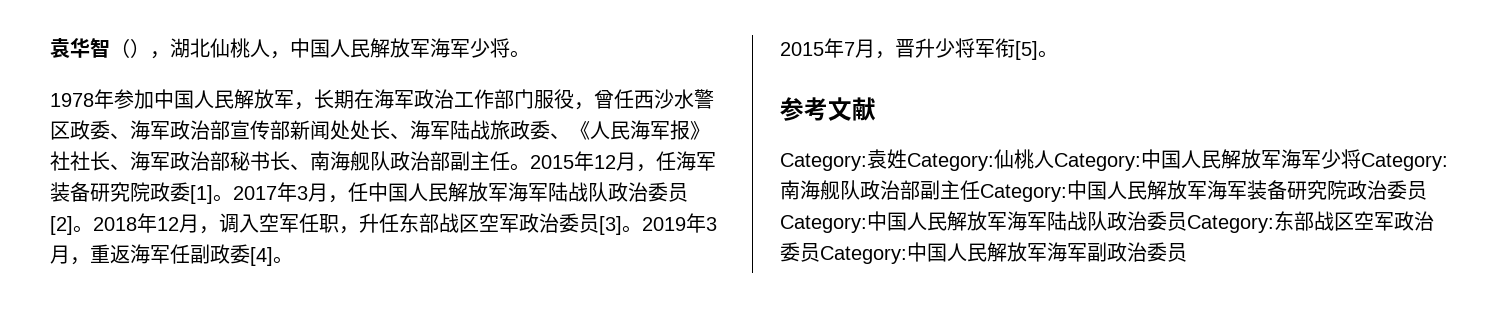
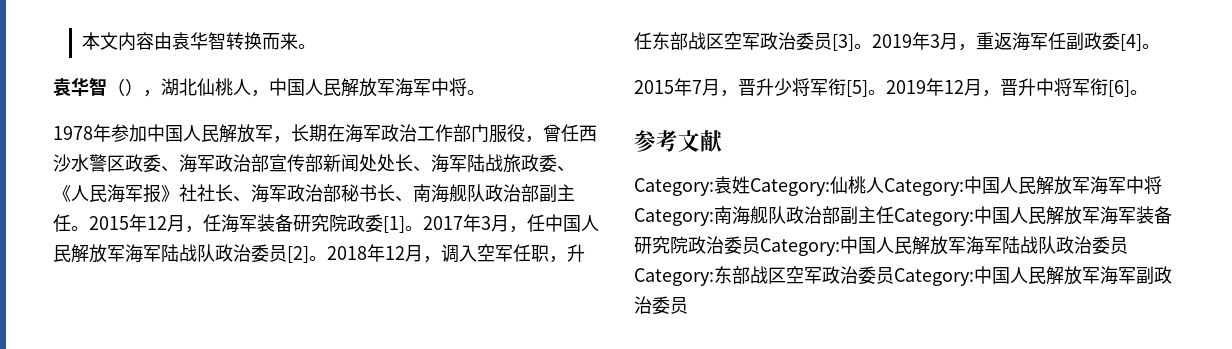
+ 本文内容由袁华智转换而来。
- 袁华智（），湖北仙桃人，中国人民解放军海军少将。
+ 袁华智（），湖北仙桃人，中国人民解放军海军中将。
+ 2019年12月，晋升中将军衔[6]。
- Category:袁姓Category:仙桃人Category:中国人民解放军海军少将Category:南海舰队政治部副主任Category:中国人民解放军海军装备研究院政治委员Category:中国人民解放军海军陆战队政治委员Category:东部战区空军政治委员Category:中国人民解放军海军副政治委员
+ Category:袁姓Category:仙桃人Category:中国人民解放军海军中将Category:南海舰队政治部副主任Category:中国人民解放军海军装备研究院政治委员Category:中国人民解放军海军陆战队政治委员Category:东部战区空军政治委员Category:中国人民解放军海军副政治委员

